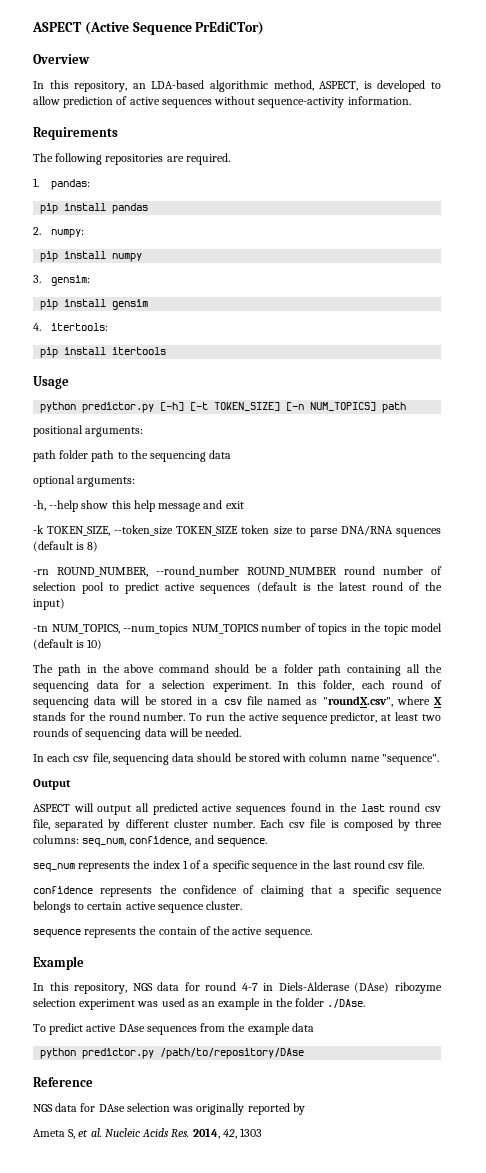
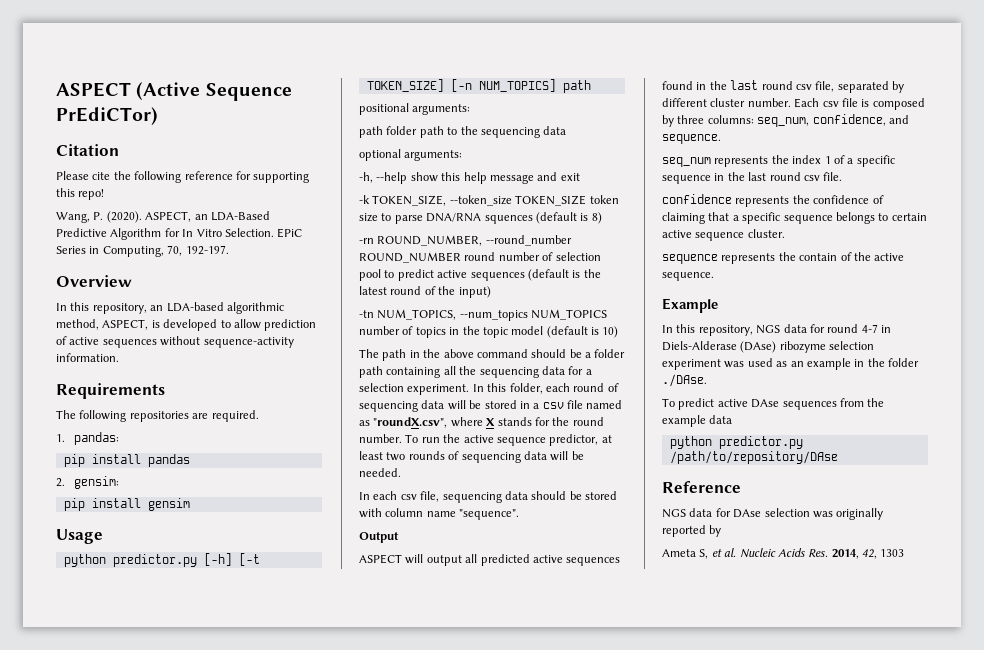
+ Citation
+ Please cite the following reference for supporting this repo!
+ Wang, P. (2020). ASPECT, an LDA-Based Predictive Algorithm for In Vitro Selection. EPiC Series in Computing, 70, 192-197.
- 2. numpy:
- pip install numpy
- 3. gensim:
+ 2. gensim:
- 4. itertools:
- pip install itertools

